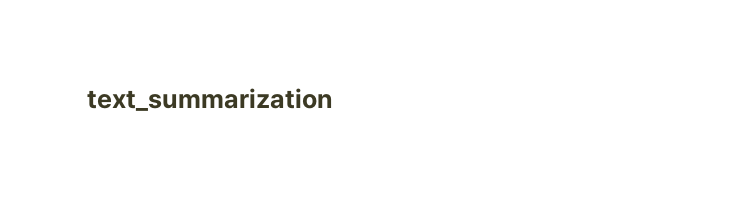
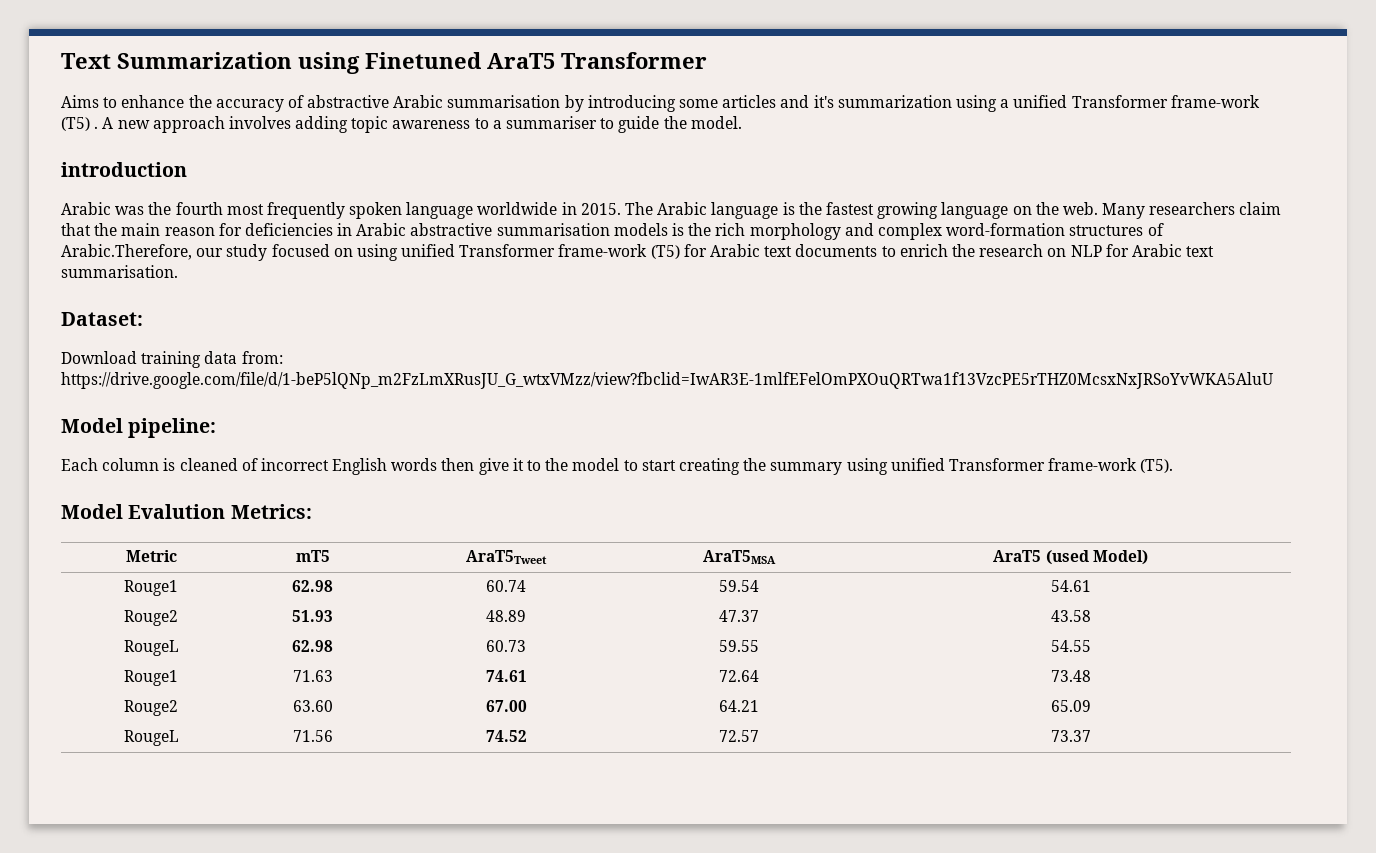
- text_summarization
+ Text Summarization using Finetuned AraT5 Transformer
+ Aims to enhance the accuracy of abstractive Arabic summarisation by introducing some articles and it's summarization using a unified Transformer frame-work (T5) . A new approach involves adding topic awareness to a summariser to guide the model.
+ introduction
+ Arabic was the fourth most frequently spoken language worldwide in 2015. The Arabic language is the fastest growing language on the web. Many researchers claim that the main reason for deficiencies in Arabic abstractive summarisation models is the rich morphology and complex word-formation structures of Arabic.Therefore, our study focused on using unified Transformer frame-work (T5) for Arabic text documents to enrich the research on NLP for Arabic text summarisation.
+ Dataset:
+ Download training data from: https://drive.google.com/file/d/1-beP5lQNp_m2FzLmXRusJU_G_wtxVMzz/view?fbclid=IwAR3E-1mlfEFelOmPXOuQRTwa1f13VzcPE5rTHZ0McsxNxJRSoYvWKA5AluU
+ Model pipeline:
+ Each column is cleaned of incorrect English words then give it to the model to start creating the summary using unified Transformer frame-work (T5).
+ Model Evalution Metrics:
+ Metric | mT5 | AraT5Tweet | AraT5MSA | AraT5 (used Model)
+ Rouge1 | 62.98 | 60.74 | 59.54 | 54.61
+ Rouge2 | 51.93 | 48.89 | 47.37 | 43.58
+ RougeL | 62.98 | 60.73 | 59.55 | 54.55
+ Rouge1 | 71.63 | 74.61 | 72.64 | 73.48
+ Rouge2 | 63.60 | 67.00 | 64.21 | 65.09
+ RougeL | 71.56 | 74.52 | 72.57 | 73.37

